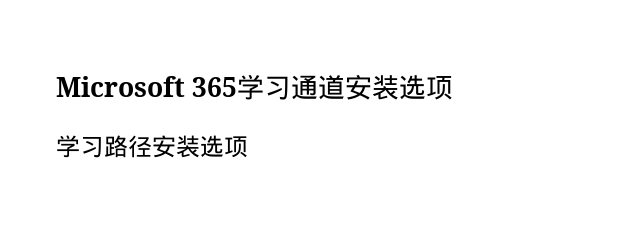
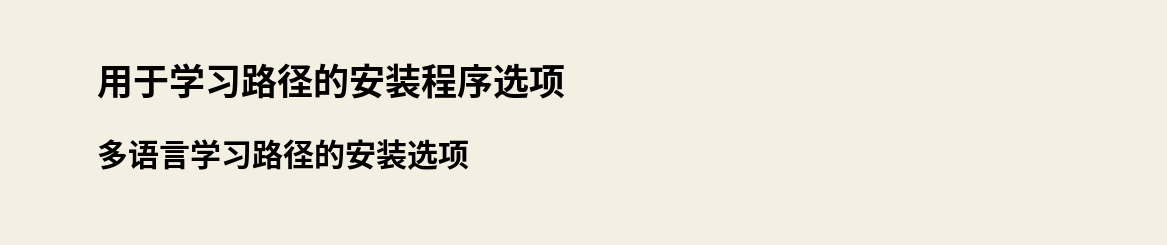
- Microsoft 365学习通道安装选项
- 学习路径安装选项
+ 用于学习路径的安装程序选项
+ 多语言学习路径的安装选项

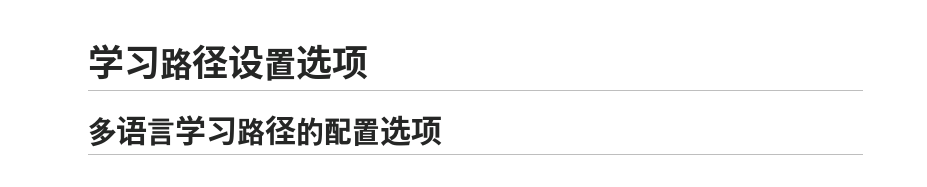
- 用于学习路径的安装程序选项
+ 学习路径设置选项
- 多语言学习路径的安装选项
+ 多语言学习路径的配置选项

